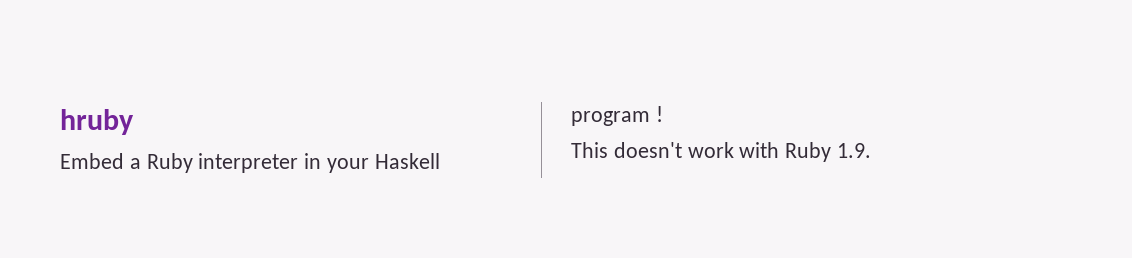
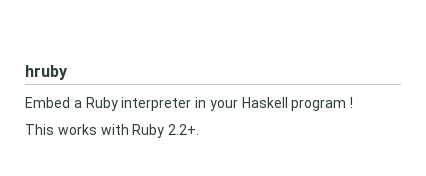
- This doesn't work with Ruby 1.9.
+ This works with Ruby 2.2+.

